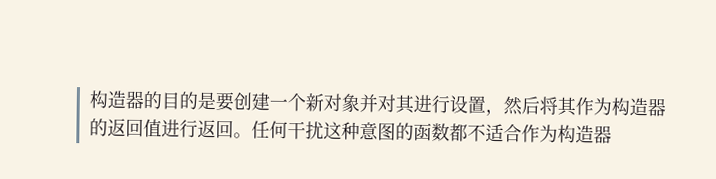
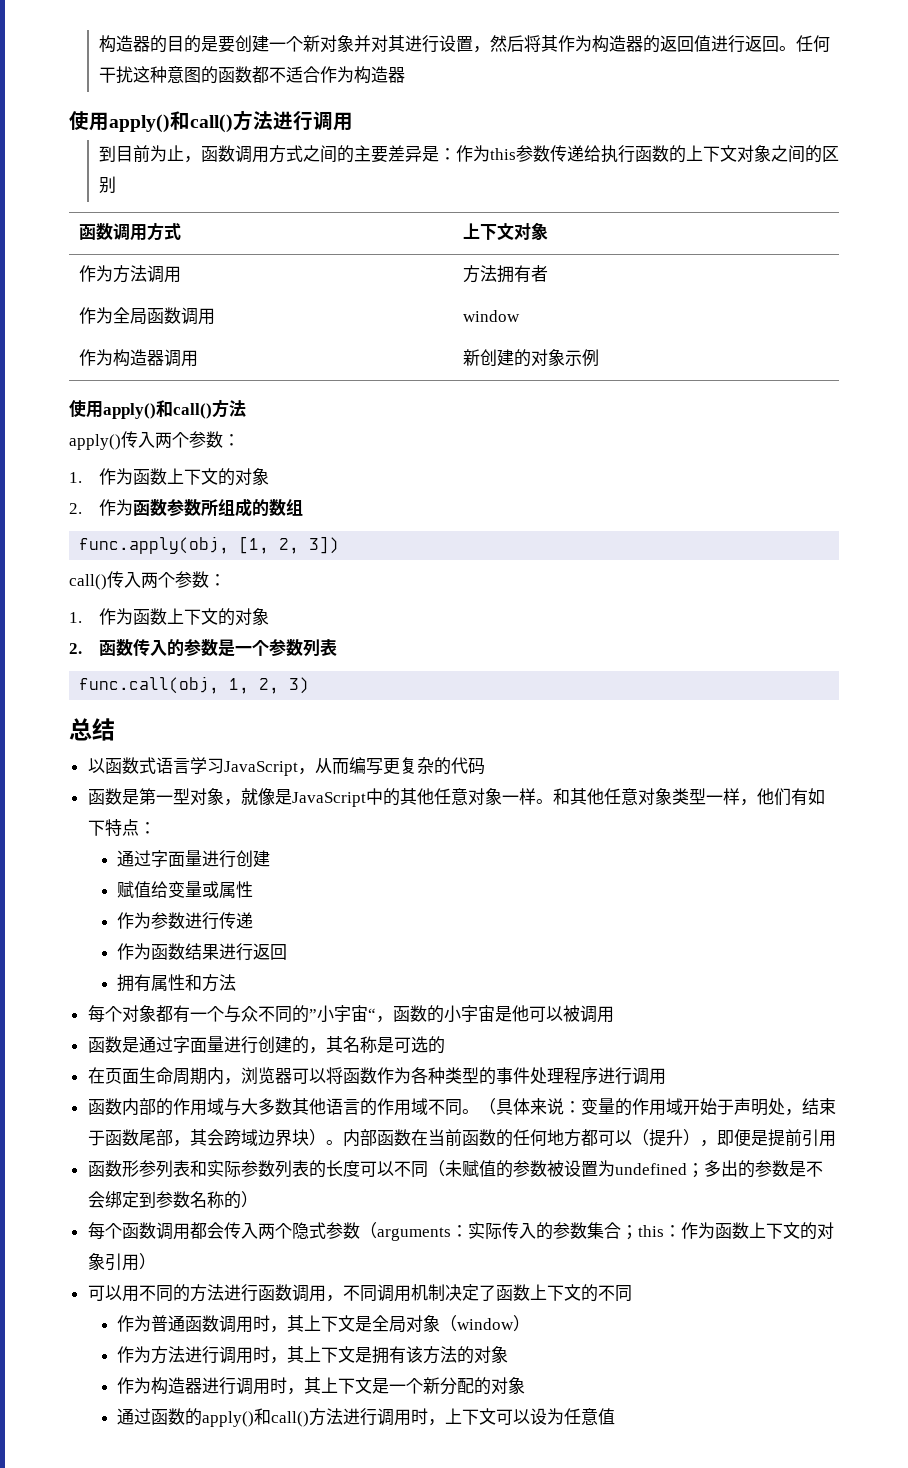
+ 使用apply()和call()方法进行调用
+ 到目前为止，函数调用方式之间的主要差异是：作为this参数传递给执行函数的上下文对象之间的区别
+ 函数调用方式 | 上下文对象
+ 作为方法调用 | 方法拥有者
+ 作为全局函数调用 | window
+ 作为构造器调用 | 新创建的对象示例
+ 使用apply()和call()方法
+ apply()传入两个参数：
+ 1.作为函数上下文的对象
+ 2.作为函数参数所组成的数组
+ func.apply(obj, [1, 2, 3])
+ call()传入两个参数：
+ 1.作为函数上下文的对象
+ 2.函数传入的参数是一个参数列表
+ func.call(obj, 1, 2, 3)
+ 总结
+ 以函数式语言学习JavaScript，从而编写更复杂的代码
+ 函数是第一型对象，就像是JavaScript中的其他任意对象一样。和其他任意对象类型一样，他们有如下特点：
+ 通过字面量进行创建
+ 赋值给变量或属性
+ 作为参数进行传递
+ 作为函数结果进行返回
+ 拥有属性和方法
+ 每个对象都有一个与众不同的”小宇宙“，函数的小宇宙是他可以被调用
+ 函数是通过字面量进行创建的，其名称是可选的
+ 在页面生命周期内，浏览器可以将函数作为各种类型的事件处理程序进行调用
+ 函数内部的作用域与大多数其他语言的作用域不同。（具体来说：变量的作用域开始于声明处，结束于函数尾部，其会跨域边界块）。内部函数在当前函数的任何地方都可以（提升），即便是提前引用
+ 函数形参列表和实际参数列表的长度可以不同（未赋值的参数被设置为undefined；多出的参数是不会绑定到参数名称的）
+ 每个函数调用都会传入两个隐式参数（arguments：实际传入的参数集合；this：作为函数上下文的对象引用）
+ 可以用不同的方法进行函数调用，不同调用机制决定了函数上下文的不同
+ 作为普通函数调用时，其上下文是全局对象（window）
+ 作为方法进行调用时，其上下文是拥有该方法的对象
+ 作为构造器进行调用时，其上下文是一个新分配的对象
+ 通过函数的apply()和call()方法进行调用时，上下文可以设为任意值

